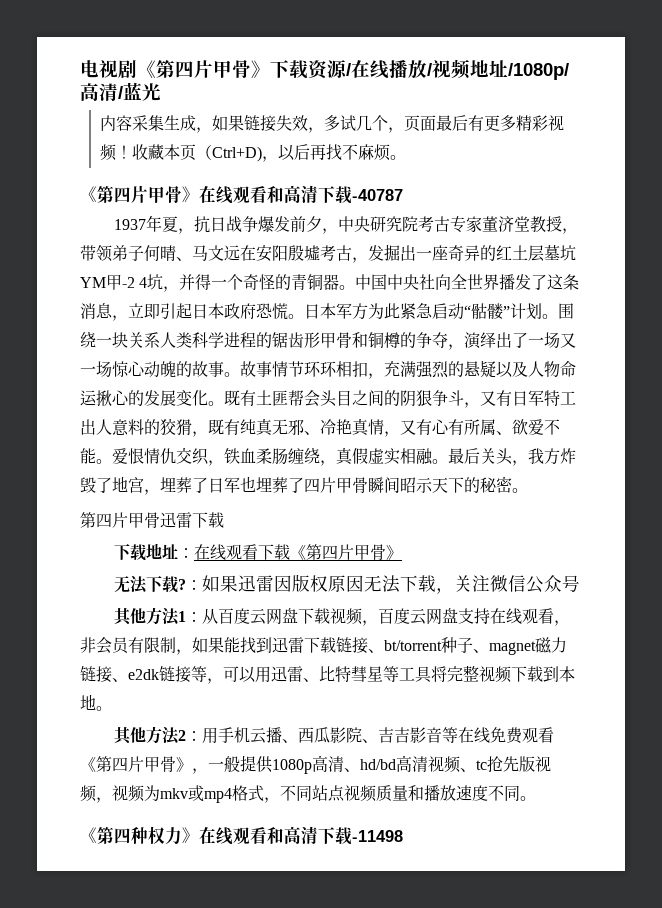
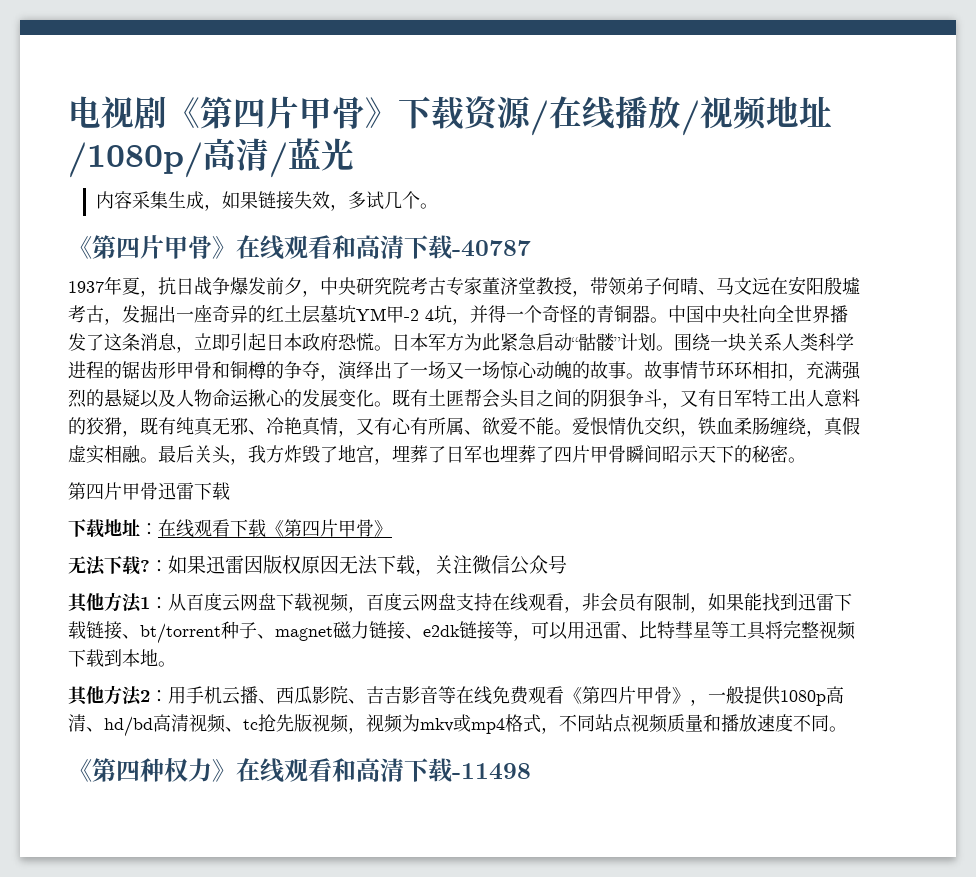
- 内容采集生成，如果链接失效，多试几个，页面最后有更多精彩视频！收藏本页（Ctrl+D)，以后再找不麻烦。
+ 内容采集生成，如果链接失效，多试几个。

